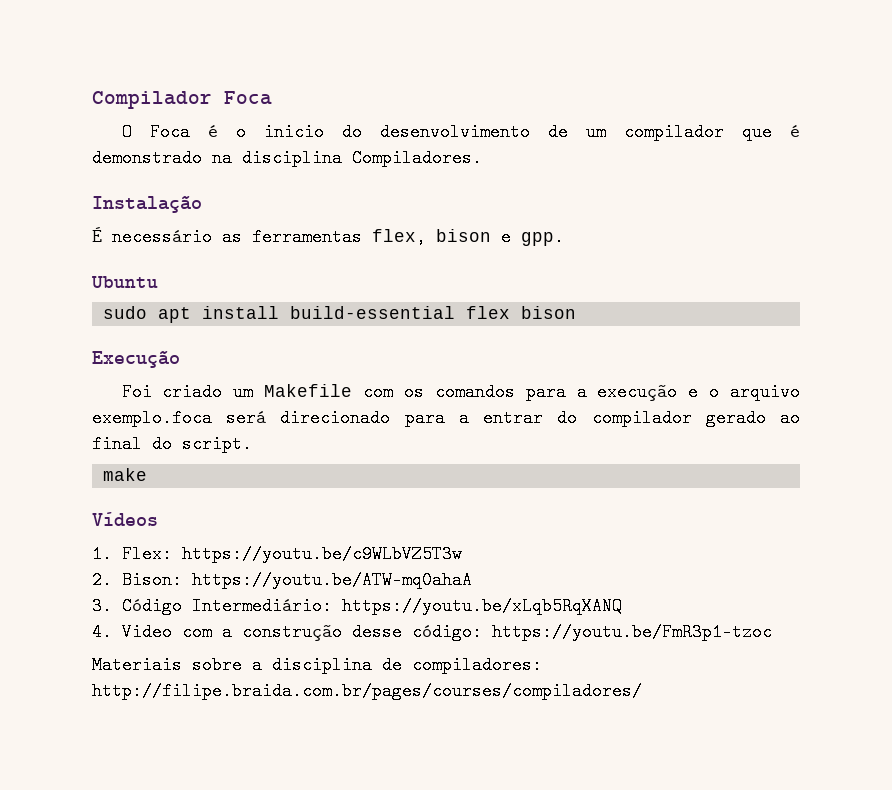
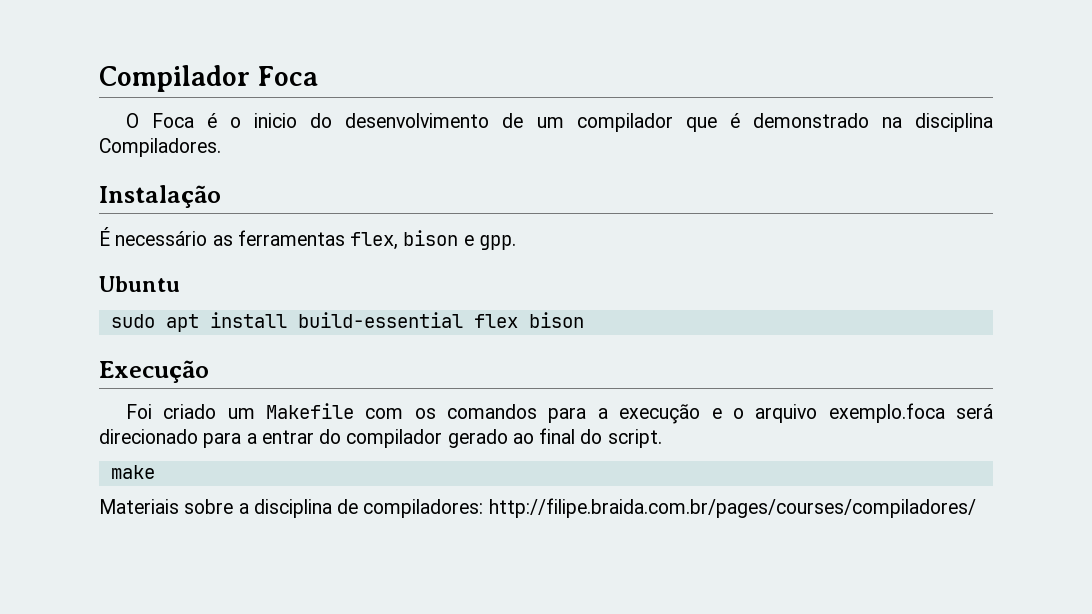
- Vídeos
- 1. Flex: https://youtu.be/c9WLbVZ5T3w
- 2. Bison: https://youtu.be/ATW-mq0ahaA
- 3. Código Intermediário: https://youtu.be/xLqb5RqXANQ
- 4. Video com a construção desse código: https://youtu.be/FmR3p1-tzoc

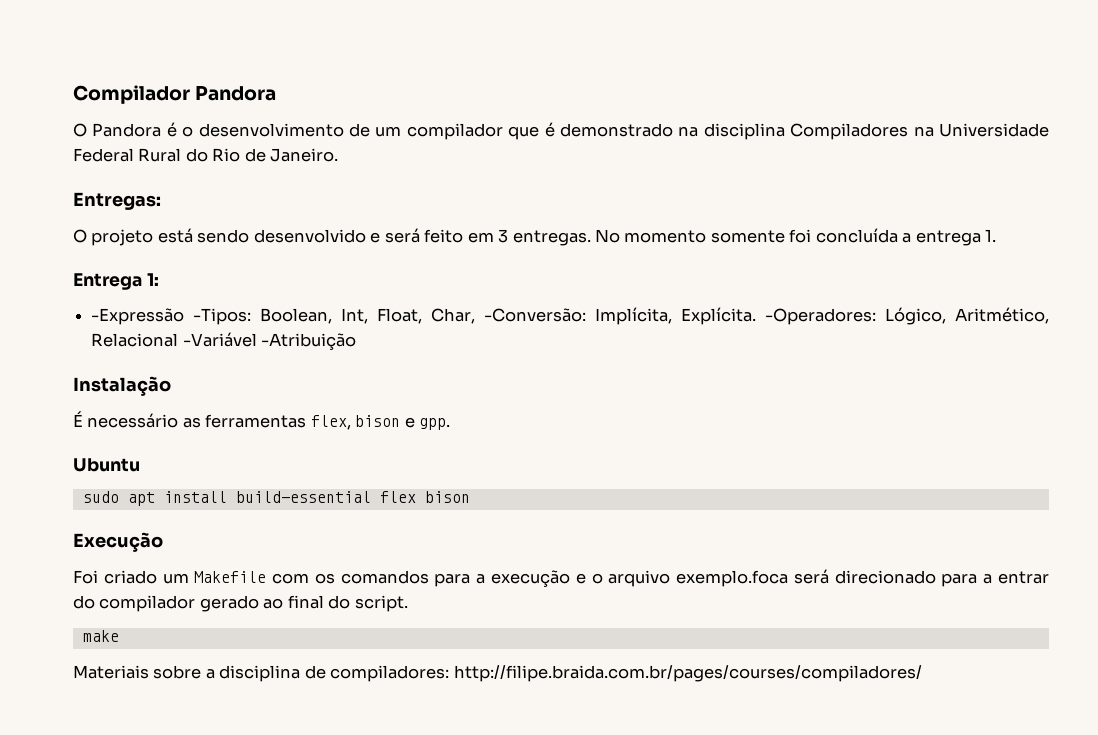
- Compilador Foca
- O Foca é o inicio do desenvolvimento de um compilador que é demonstrado na disciplina Compiladores.
+ Compilador Pandora
+ O Pandora é o desenvolvimento de um compilador que é demonstrado na disciplina Compiladores na Universidade Federal Rural do Rio de Janeiro.
+ Entregas:
+ O projeto está sendo desenvolvido e será feito em 3 entregas. No momento somente foi concluída a entrega 1.
+ Entrega 1:
+ -Expressão -Tipos: Boolean, Int, Float, Char, -Conversão: Implícita, Explícita. -Operadores: Lógico, Aritmético, Relacional -Variável -Atribuição

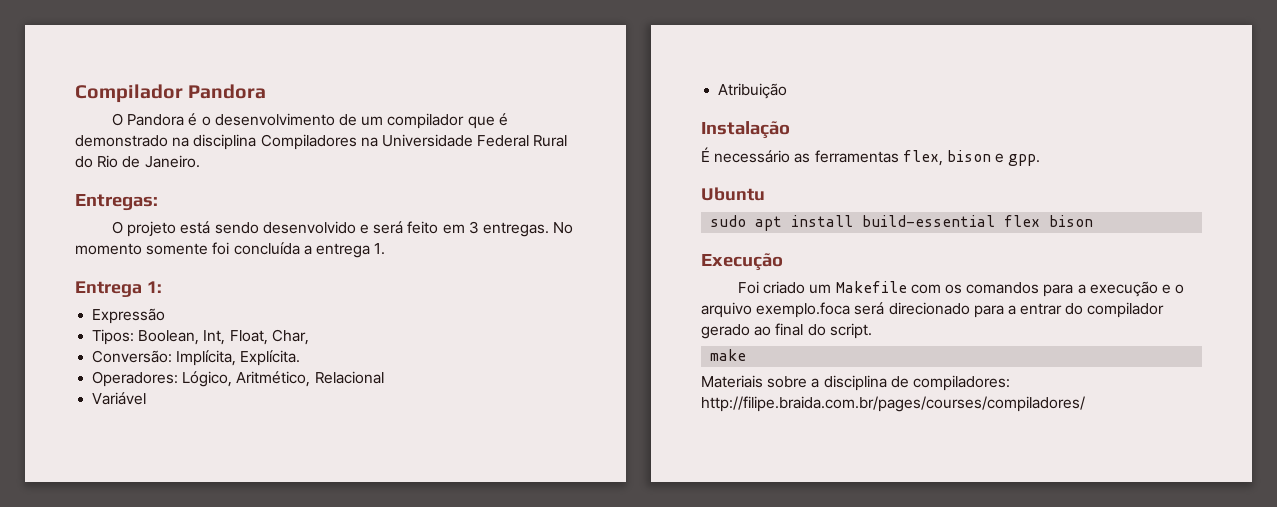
- -Expressão -Tipos: Boolean, Int, Float, Char, -Conversão: Implícita, Explícita. -Operadores: Lógico, Aritmético, Relacional -Variável -Atribuição
+ Expressão
+ Tipos: Boolean, Int, Float, Char,
+ Conversão: Implícita, Explícita.
+ Operadores: Lógico, Aritmético, Relacional
+ Variável
+ Atribuição

